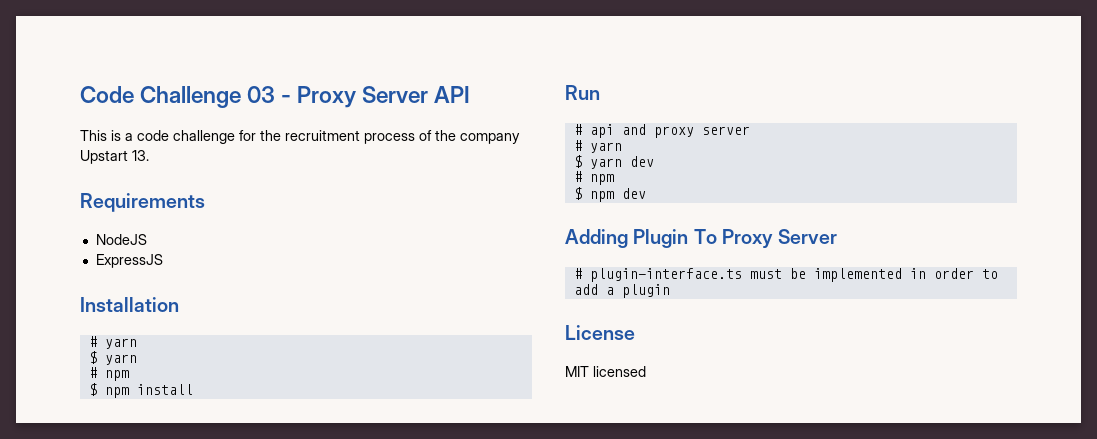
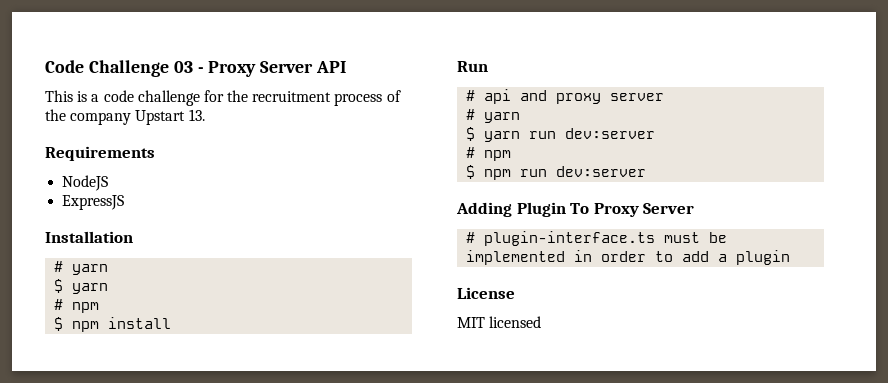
- $ yarn dev
+ $ yarn run dev:server
  # npm
- $ npm dev
+ $ npm run dev:server

